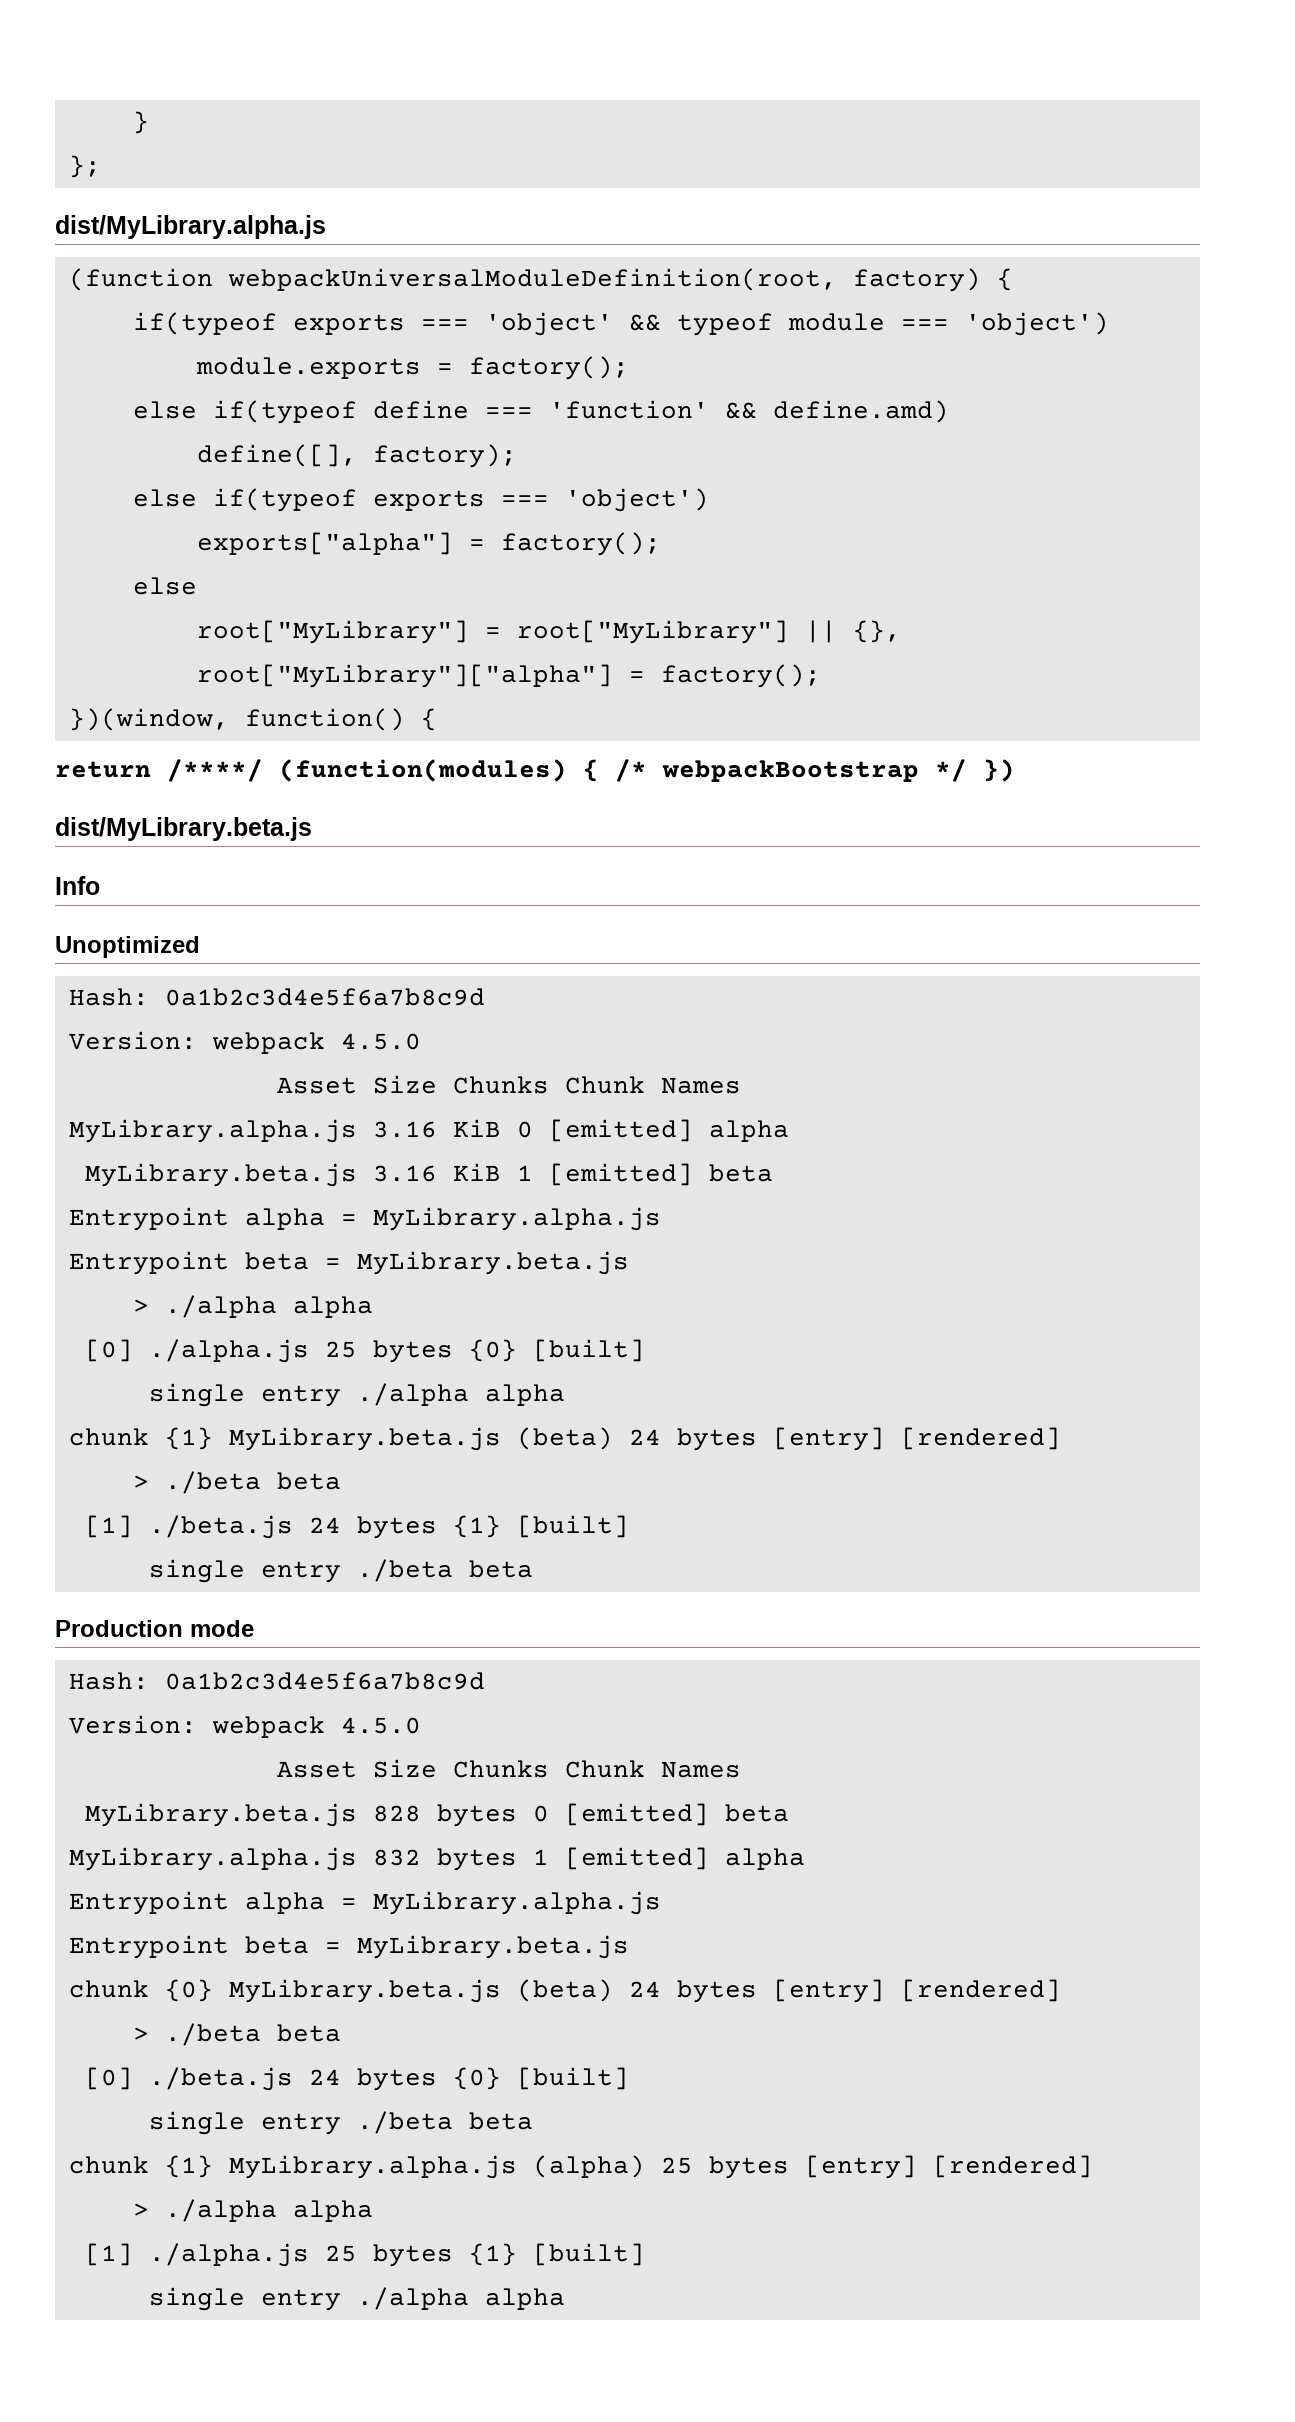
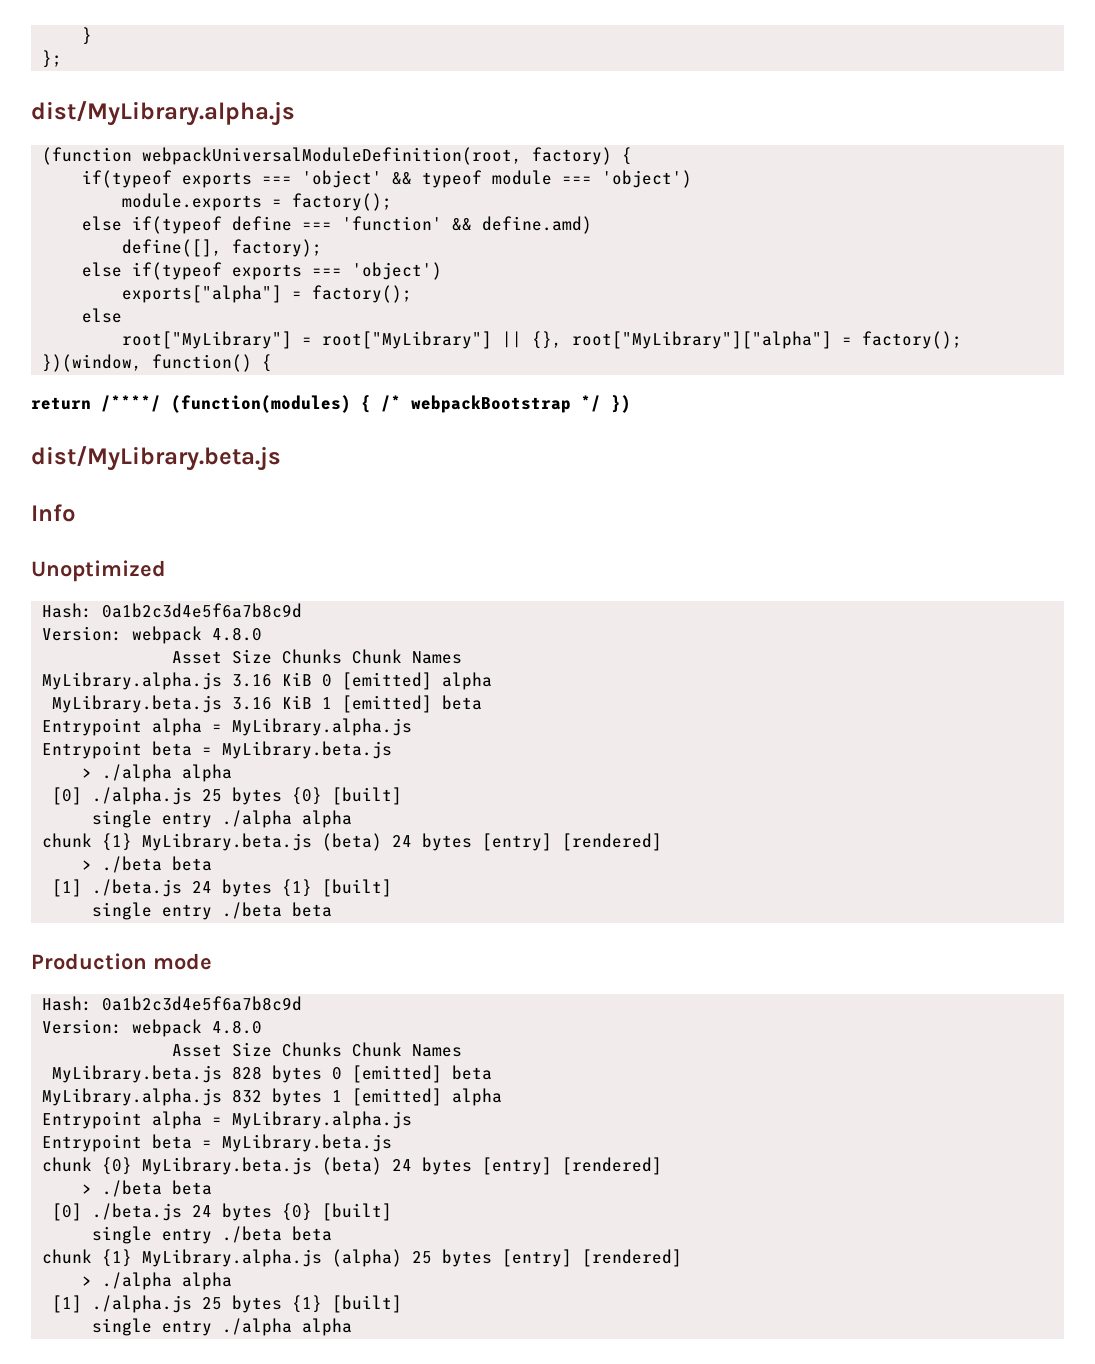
  Unoptimized
  Hash: 0a1b2c3d4e5f6a7b8c9d
- Version: webpack 4.5.0
+ Version: webpack 4.8.0
  Production mode
  Hash: 0a1b2c3d4e5f6a7b8c9d
- Version: webpack 4.5.0
+ Version: webpack 4.8.0

